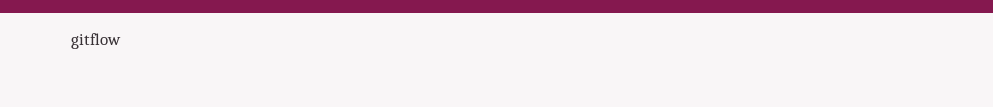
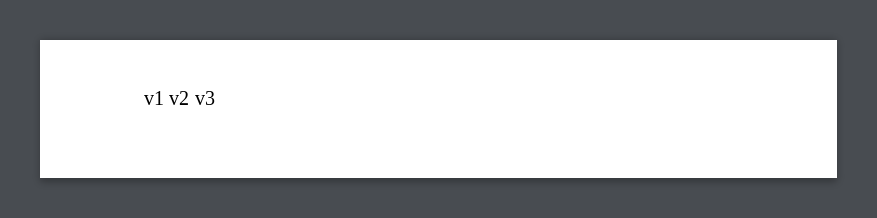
- gitflow
+ v1 v2 v3

